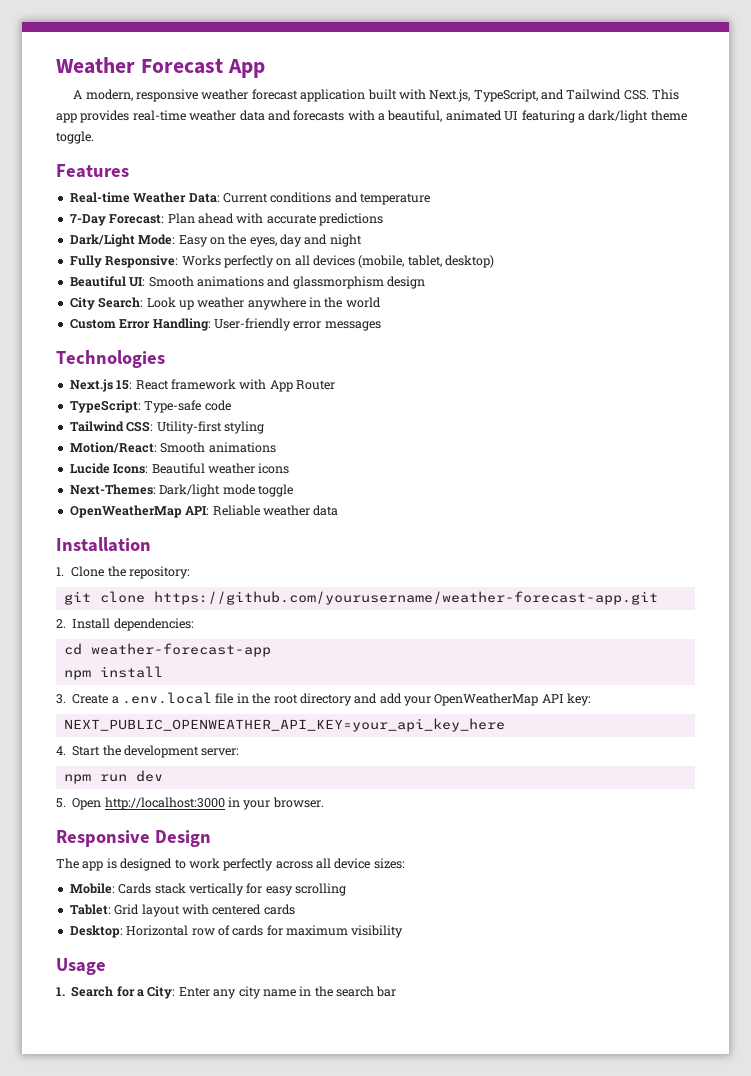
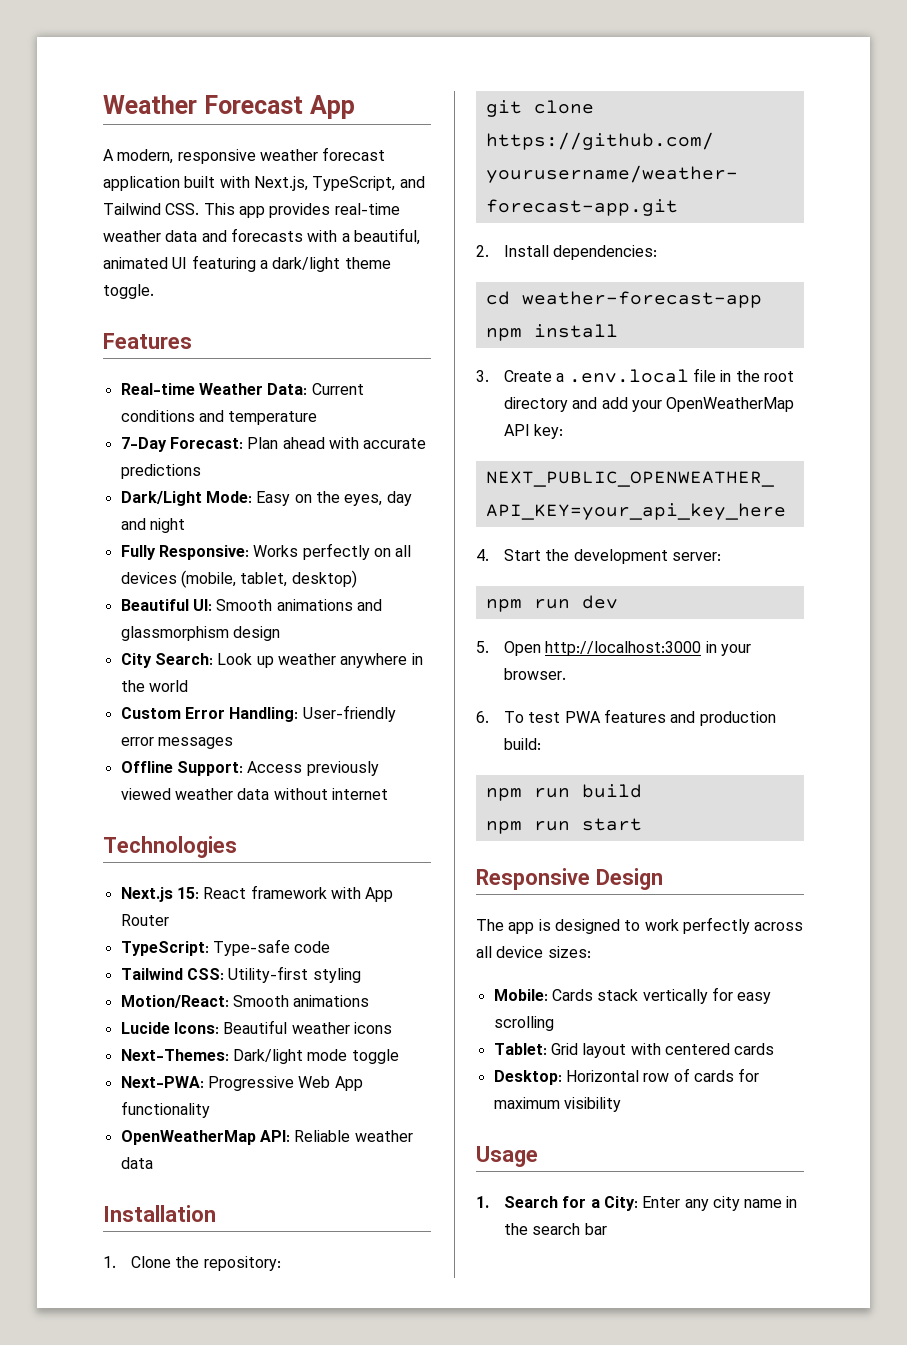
+ Offline Support: Access previously viewed weather data without internet
+ Next-PWA: Progressive Web App functionality
+ 6. To test PWA features and production build:
+ npm run build
+ npm run start

